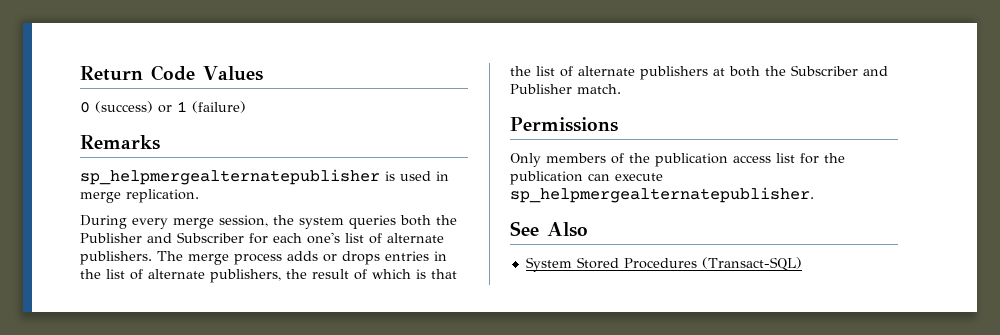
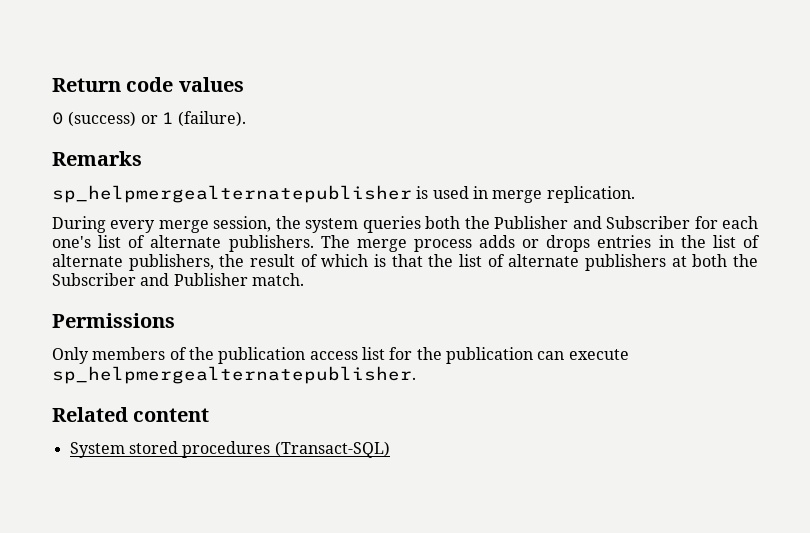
- Return Code Values
+ Return code values
- 0 (success) or 1 (failure)
+ 0 (success) or 1 (failure).
- See Also
+ Related content
- System Stored Procedures (Transact-SQL)
+ System stored procedures (Transact-SQL)

